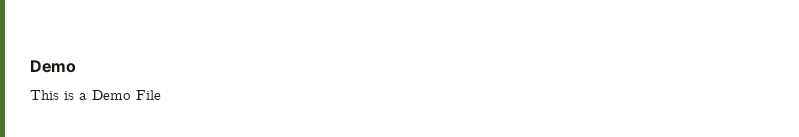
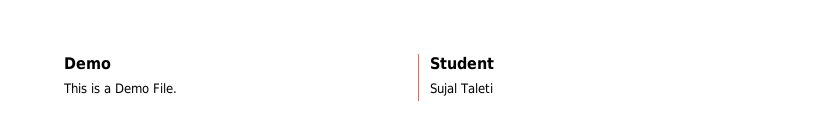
- This is a Demo File
+ This is a Demo File.
+ Student
+ Sujal Taleti

